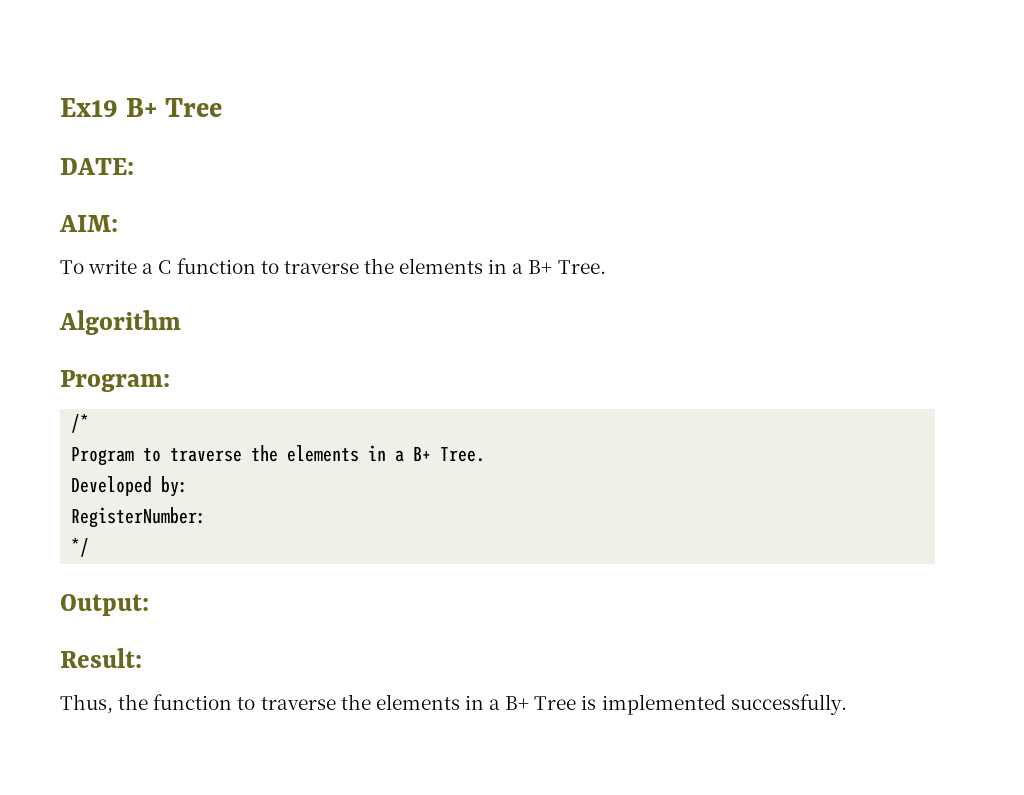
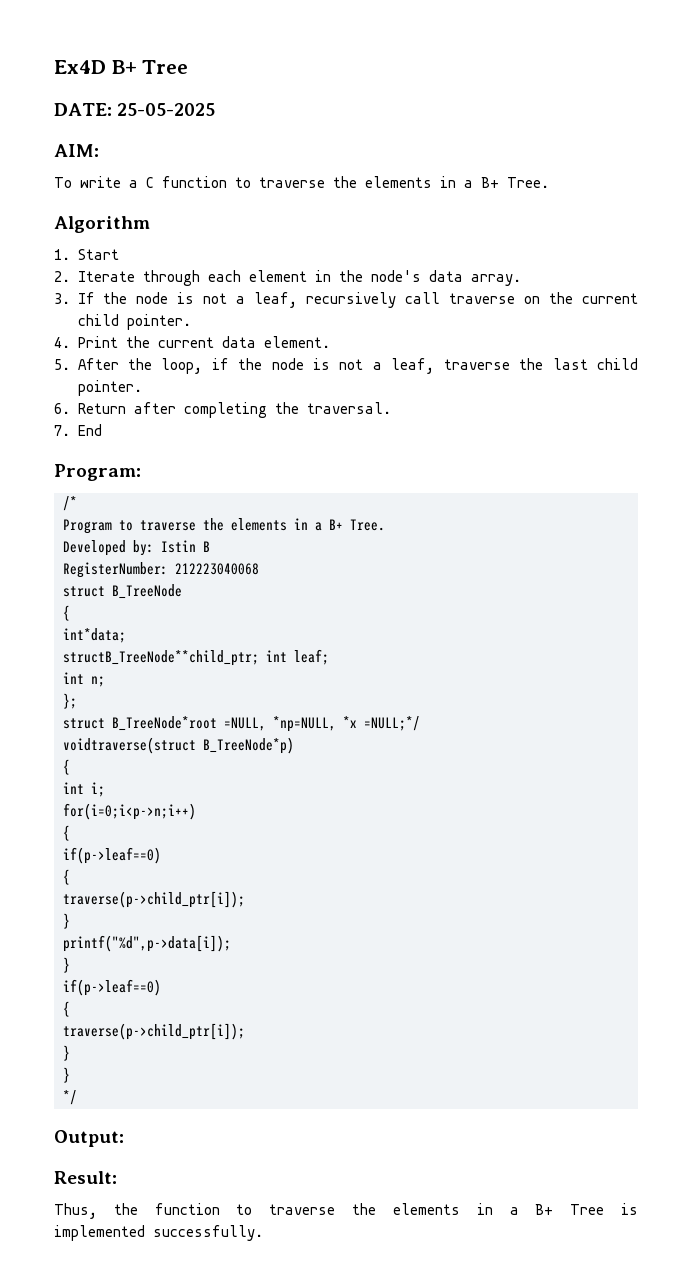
- Ex19 B+ Tree
+ Ex4D B+ Tree
- DATE:
+ DATE: 25-05-2025
+ 1. Start
+ 2. Iterate through each element in the node's data array.
+ 3. If the node is not a leaf, recursively call traverse on the current child pointer.
+ 4. Print the current data element.
+ 5. After the loop, if the node is not a leaf, traverse the last child pointer.
+ 6. Return after completing the traversal.
+ 7. End
- Developed by:
+ Developed by: Istin B
- RegisterNumber:
+ RegisterNumber: 212223040068
+ struct B_TreeNode
+ {
+ int*data;
+ structB_TreeNode**child_ptr; int leaf;
+ int n;
+ };
+ struct B_TreeNode*root =NULL, *np=NULL, *x =NULL;*/
+ voidtraverse(struct B_TreeNode*p)
+ {
+ int i;
+ for(i=0;i<p->n;i++)
+ {
+ if(p->leaf==0)
+ {
+ traverse(p->child_ptr[i]);
+ }
+ printf("%d",p->data[i]);
+ }
+ if(p->leaf==0)
+ {
+ traverse(p->child_ptr[i]);
+ }
+ }

